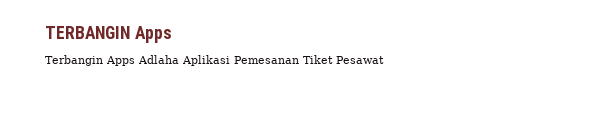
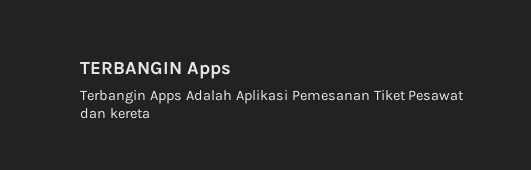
- Terbangin Apps Adlaha Aplikasi Pemesanan Tiket Pesawat
+ Terbangin Apps Adalah Aplikasi Pemesanan Tiket Pesawat dan kereta

